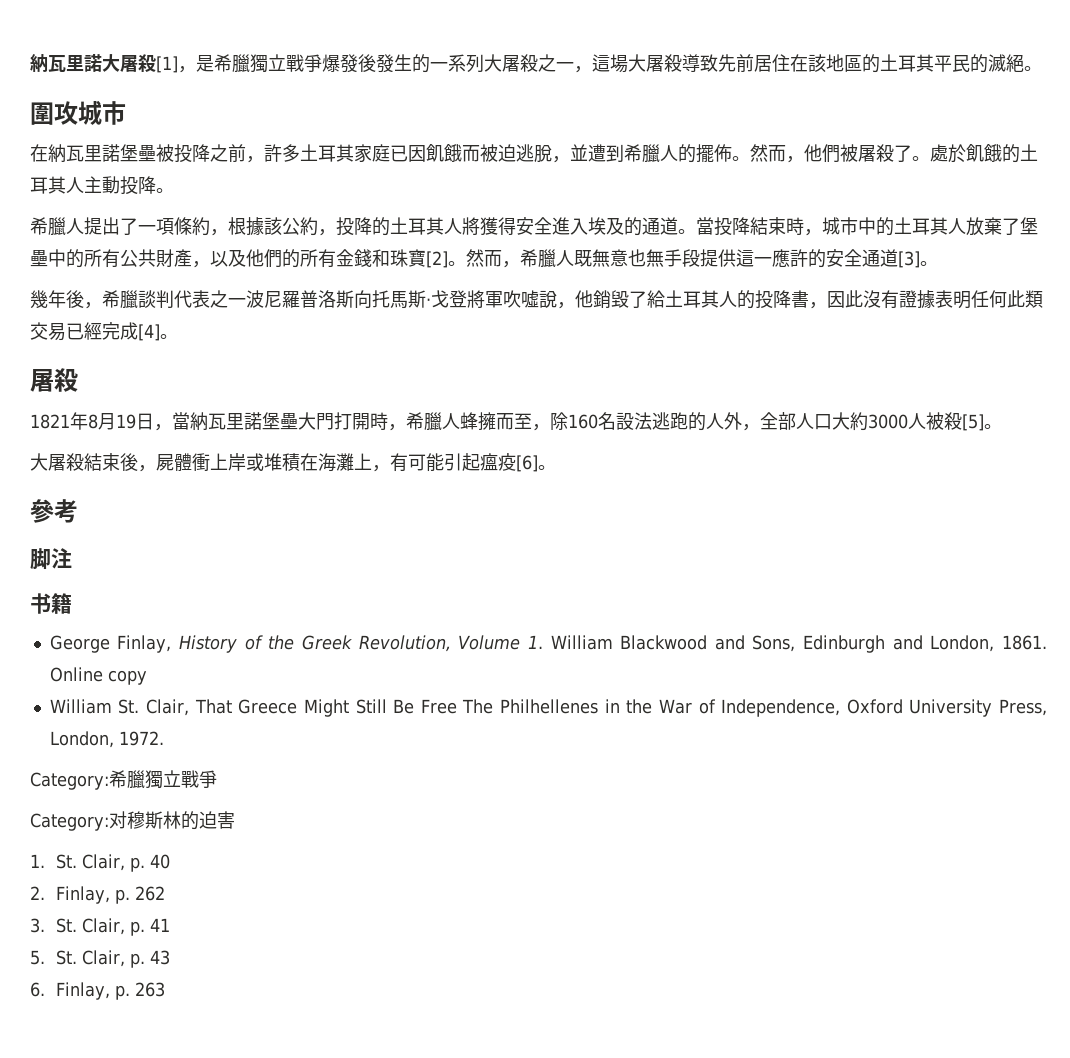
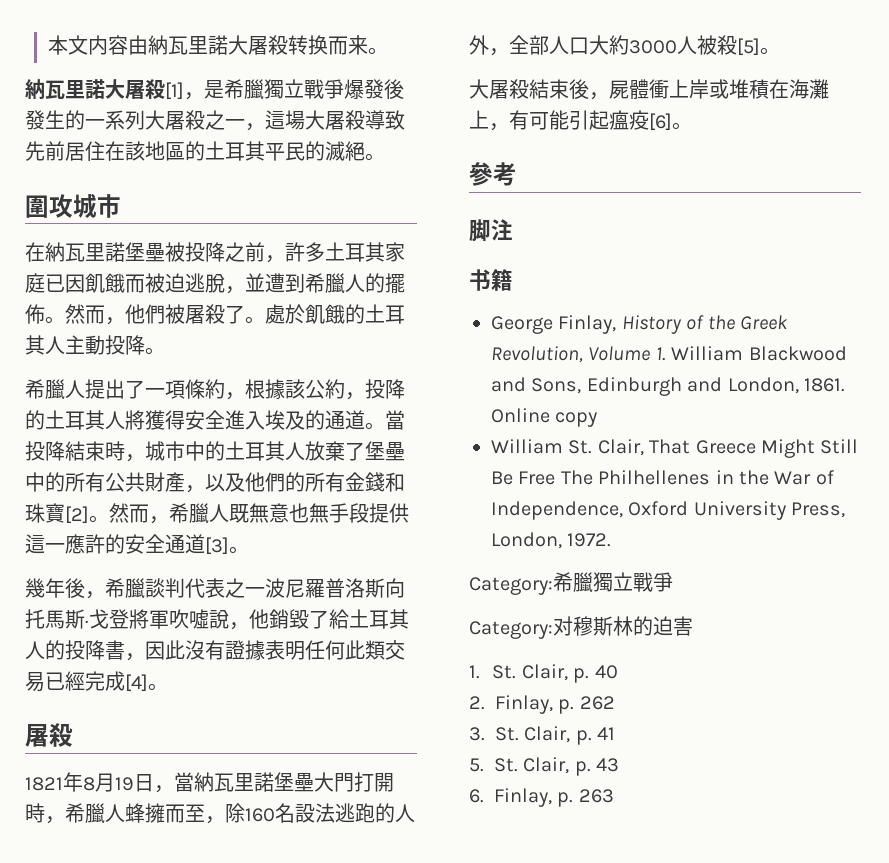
+ 本文内容由納瓦里諾大屠殺转换而来。

